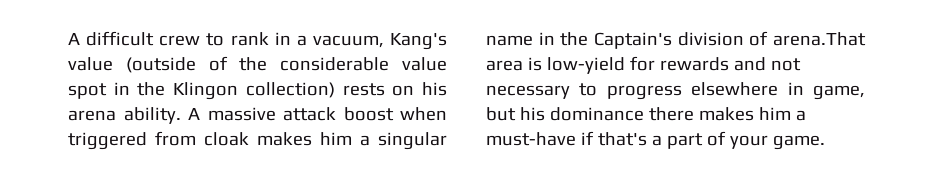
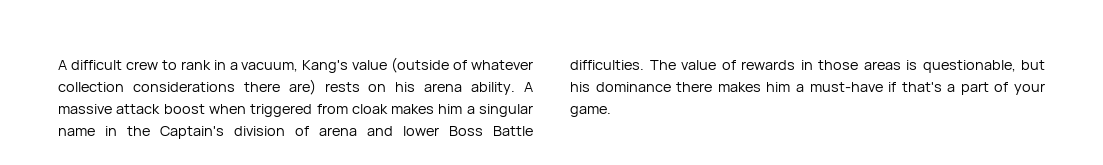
- A difficult crew to rank in a vacuum, Kang's value (outside of the considerable value spot in the Klingon collection) rests on his arena ability.
+ A difficult crew to rank in a vacuum, Kang's value (outside of whatever collection considerations there are) rests on his arena ability.
- A massive attack boost when triggered from cloak makes him a singular name in the Captain's division of arena.That area is low-yield for rewards and not necessary to progress elsewhere in game, but his dominance there makes him a must-have if that's a part of your game.
+ A massive attack boost when triggered from cloak makes him a singular name in the Captain's division of arena and lower Boss Battle difficulties. The value of rewards in those areas is questionable, but his dominance there makes him a must-have if that's a part of your game.

